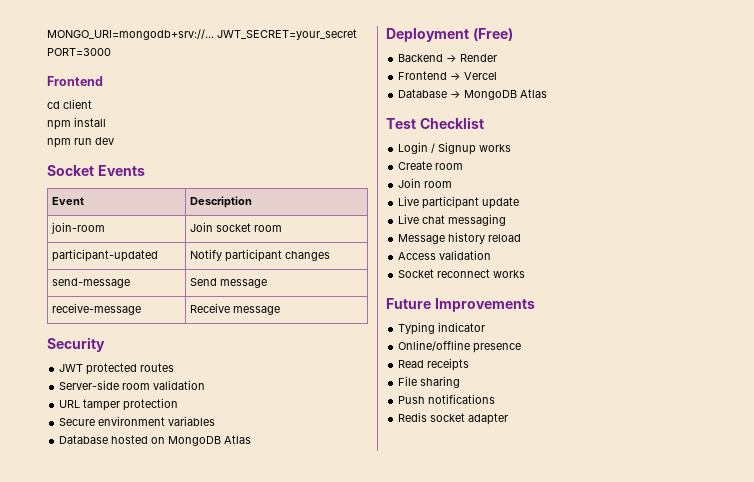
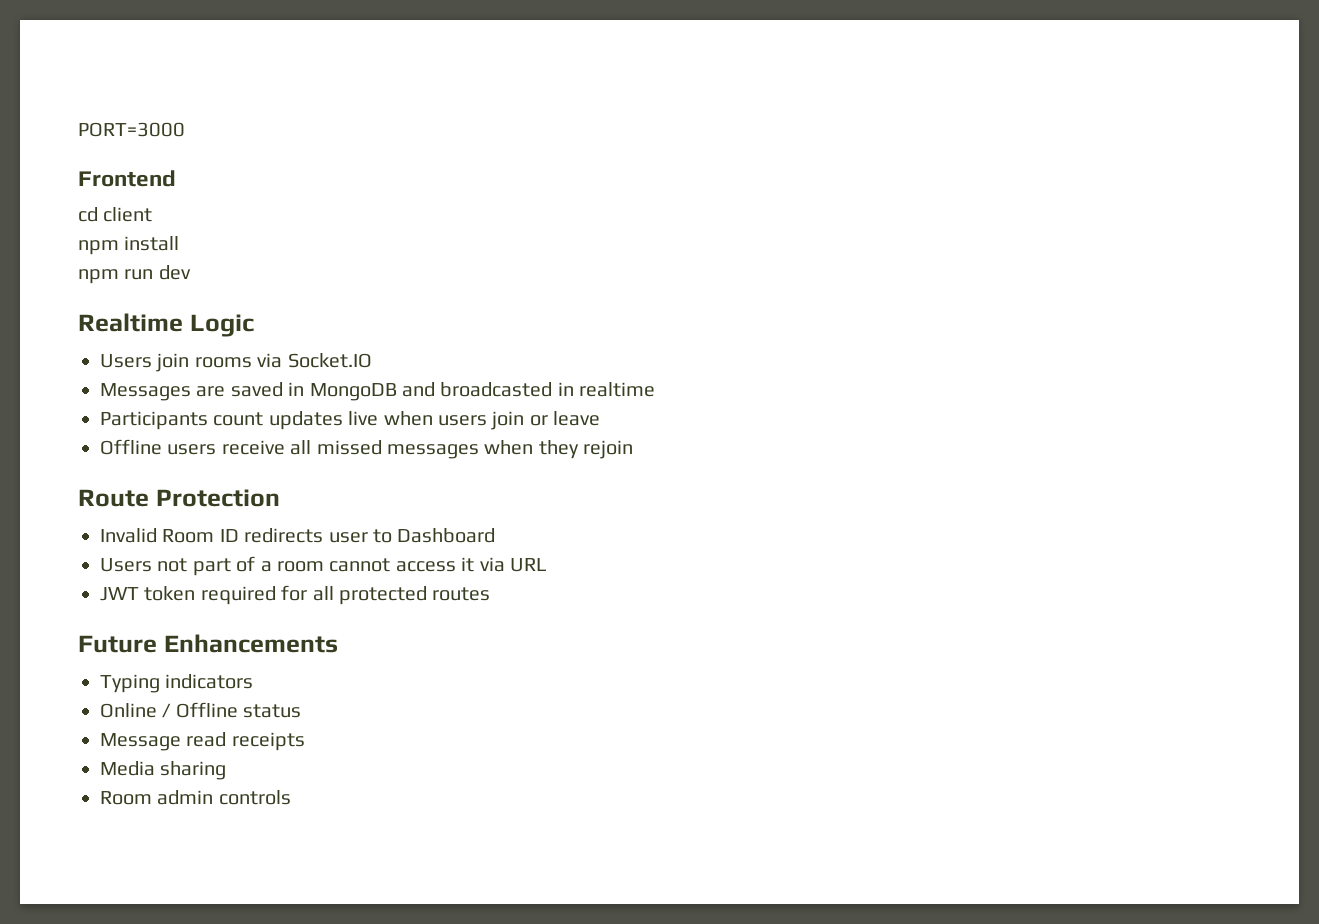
- MONGO_URI=mongodb+srv://... JWT_SECRET=your_secret PORT=3000
+ PORT=3000
- Socket Events
- Event | Description
- join-room | Join socket room
- participant-updated | Notify participant changes
- send-message | Send message
- receive-message | Receive message
- Security
- JWT protected routes
- Server-side room validation
- URL tamper protection
- Secure environment variables
- Database hosted on MongoDB Atlas
- Deployment (Free)
- Backend → Render
- Frontend → Vercel
- Database → MongoDB Atlas
- Test Checklist
- Login / Signup works
- Create room
- Join room
- Live participant update
- Live chat messaging
- Message history reload
- Access validation
- Socket reconnect works
- Future Improvements
- Typing indicator
- Online/offline presence
- Read receipts
+ Realtime Logic
+ Users join rooms via Socket.IO
+ Messages are saved in MongoDB and broadcasted in realtime
+ Participants count updates live when users join or leave
+ Offline users receive all missed messages when they rejoin
+ Route Protection
+ Invalid Room ID redirects user to Dashboard
+ Users not part of a room cannot access it via URL
+ JWT token required for all protected routes
+ Future Enhancements
+ Typing indicators
+ Online / Offline status
+ Message read receipts
- File sharing
+ Media sharing
- Push notifications
- Redis socket adapter
+ Room admin controls

